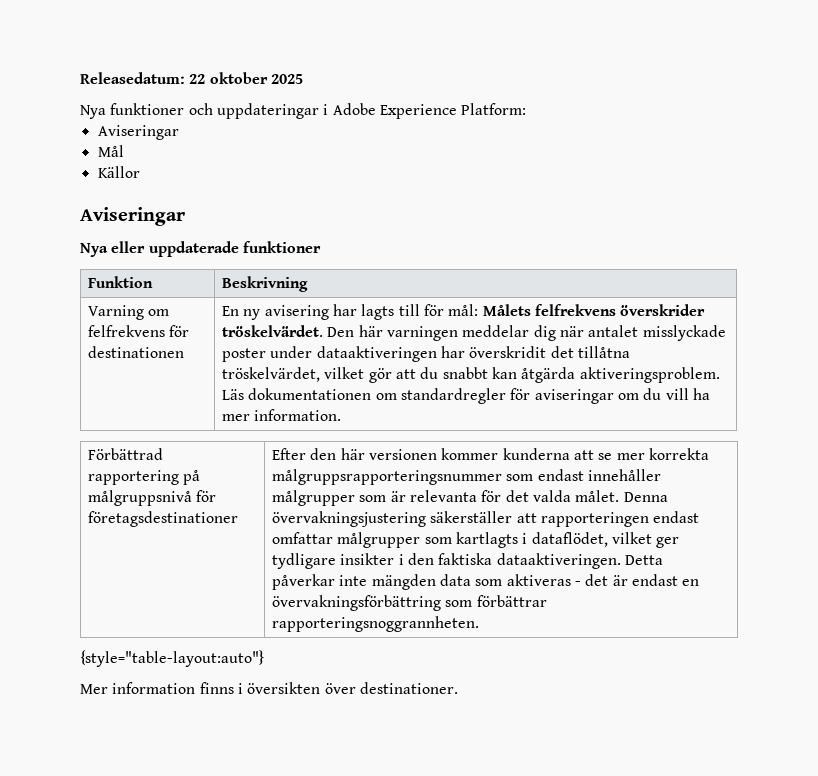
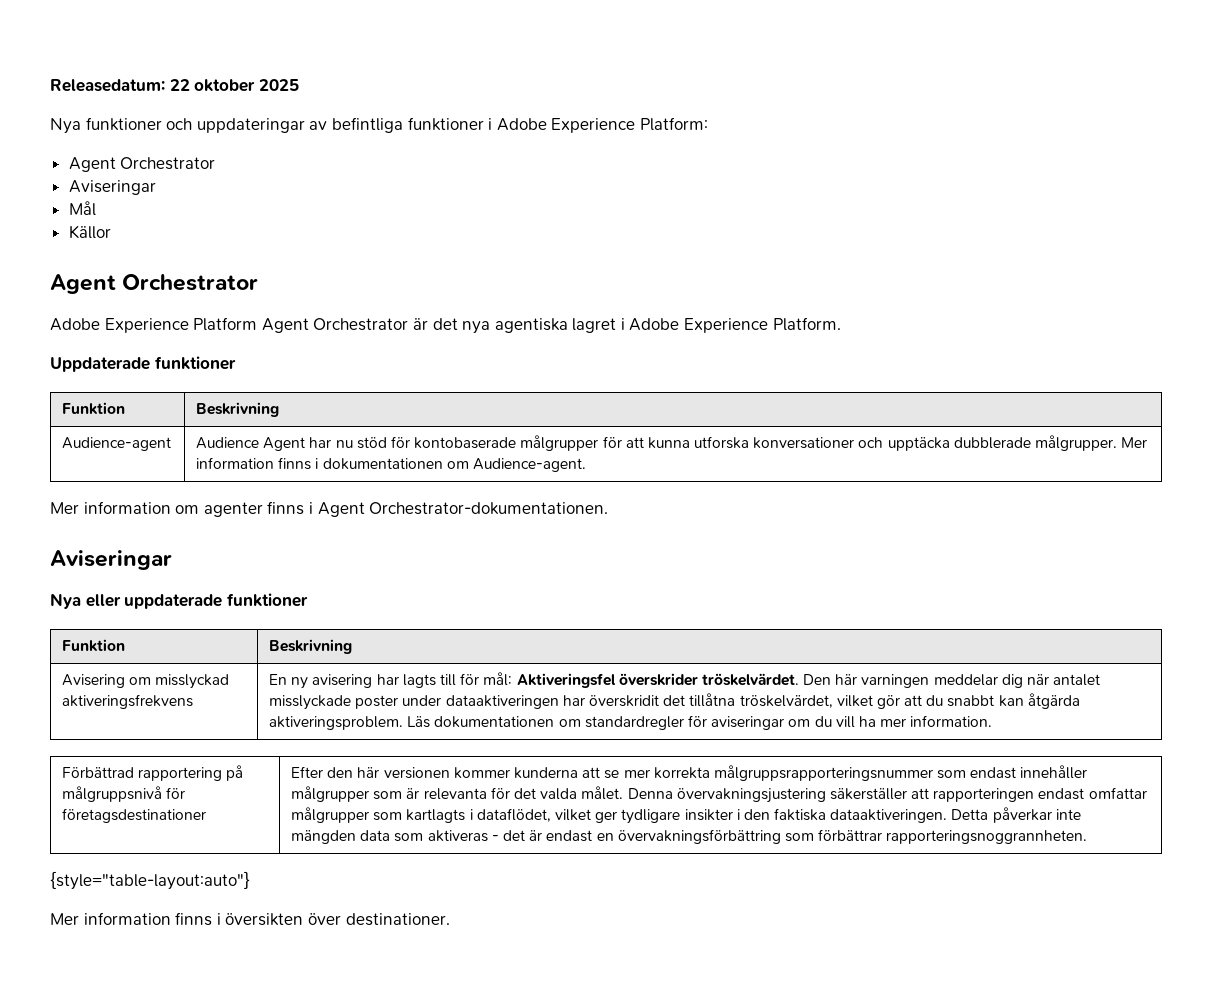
- Nya funktioner och uppdateringar i Adobe Experience Platform:
+ Nya funktioner och uppdateringar av befintliga funktioner i Adobe Experience Platform:
+ Agent Orchestrator
  Källor
+ Agent Orchestrator
+ Adobe Experience Platform Agent Orchestrator är det nya agentiska lagret i Adobe Experience Platform.
+ Uppdaterade funktioner
+ Funktion | Beskrivning
+ Audience-agent | Audience Agent har nu stöd för kontobaserade målgrupper för att kunna utforska konversationer och upptäcka dubblerade målgrupper. Mer information finns i dokumentationen om Audience-agent.
+ Mer information om agenter finns i Agent Orchestrator-dokumentationen.
- Varning om felfrekvens för destinationen
+ Avisering om misslyckad aktiveringsfrekvens
- En ny avisering har lagts till för mål: Målets felfrekvens överskrider tröskelvärdet.
+ En ny avisering har lagts till för mål: Aktiveringsfel överskrider tröskelvärdet.

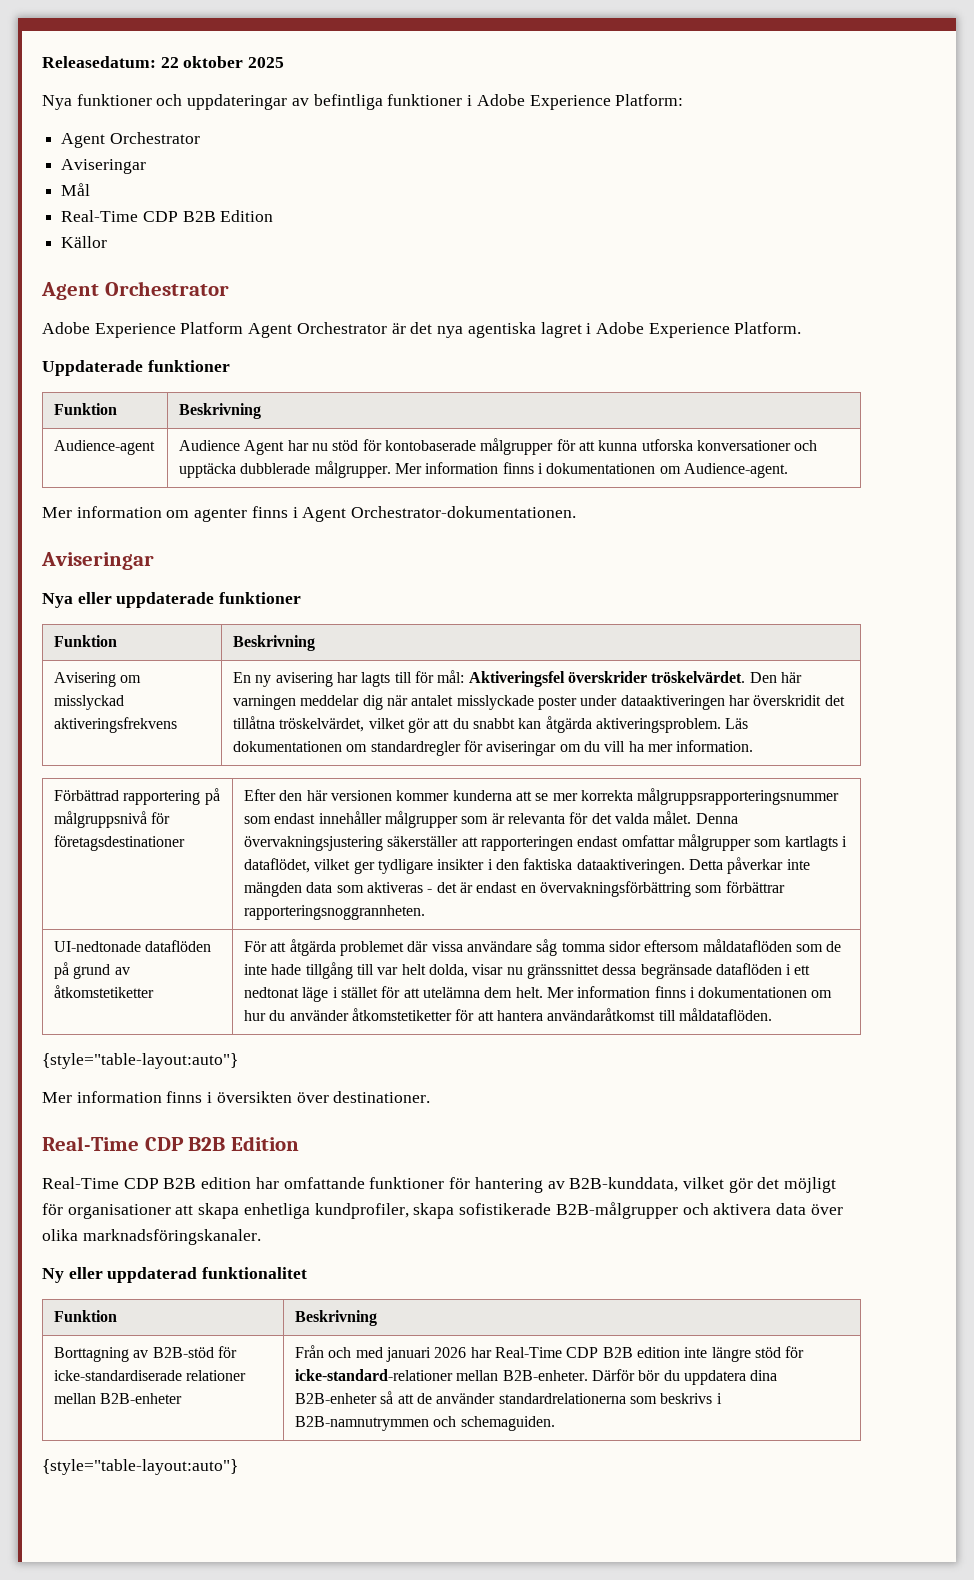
  Mål
+ Real-Time CDP B2B Edition
+ UI-nedtonade dataflöden på grund av åtkomstetiketter | För att åtgärda problemet där vissa användare såg tomma sidor eftersom måldataflöden som de inte hade tillgång till var helt dolda, visar nu gränssnittet dessa begränsade dataflöden i ett nedtonat läge i stället för att utelämna dem helt. Mer information finns i dokumentationen om hur du använder åtkomstetiketter för att hantera användaråtkomst till måldataflöden.
  Mer information finns i översikten över destinationer.
+ Real-Time CDP B2B Edition
+ Real-Time CDP B2B edition har omfattande funktioner för hantering av B2B-kunddata, vilket gör det möjligt för organisationer att skapa enhetliga kundprofiler, skapa sofistikerade B2B-målgrupper och aktivera data över olika marknadsföringskanaler.
+ Ny eller uppdaterad funktionalitet
+ Funktion | Beskrivning
+ Borttagning av B2B-stöd för icke-standardiserade relationer mellan B2B-enheter | Från och med januari 2026 har Real-Time CDP B2B edition inte längre stöd för icke-standard-relationer mellan B2B-enheter. Därför bör du uppdatera dina B2B-enheter så att de använder standardrelationerna som beskrivs i B2B-namnutrymmen och schemaguiden.
+ {style="table-layout:auto"}

